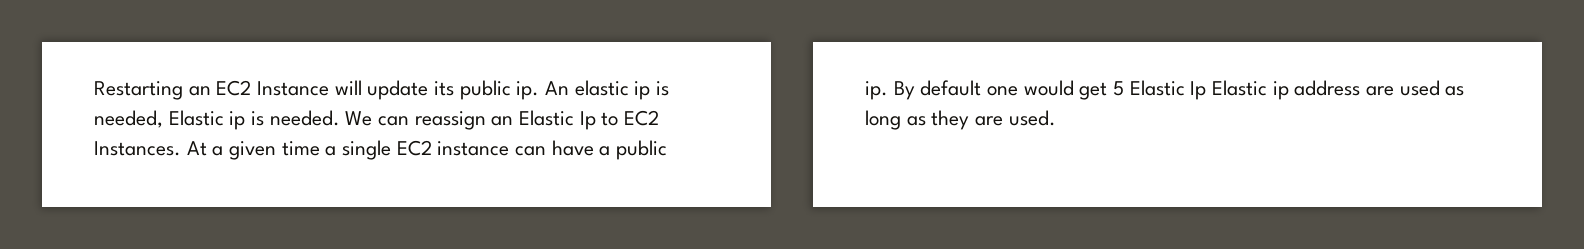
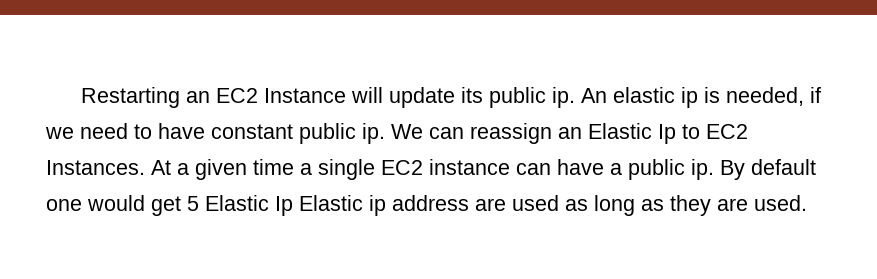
- An elastic ip is needed, Elastic ip is needed.
+ An elastic ip is needed, if we need to have constant public ip.

